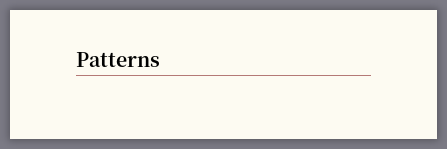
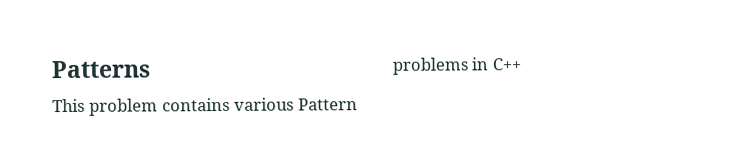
+ This problem contains various Pattern problems in C++

